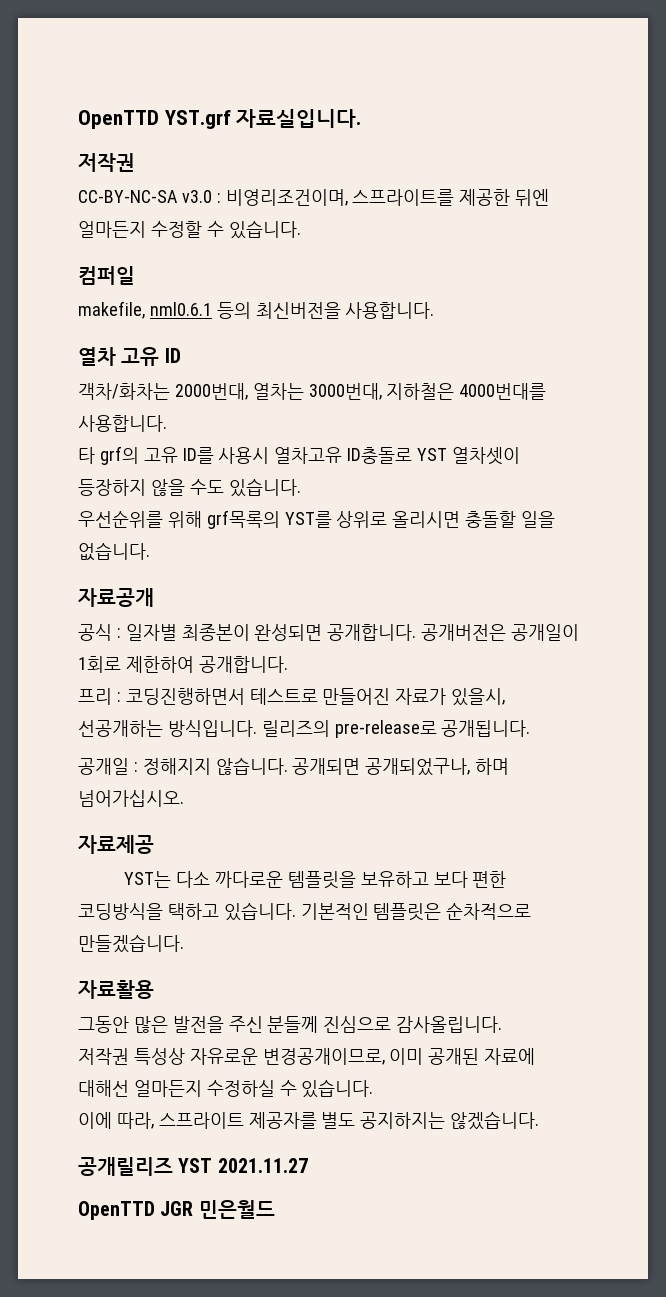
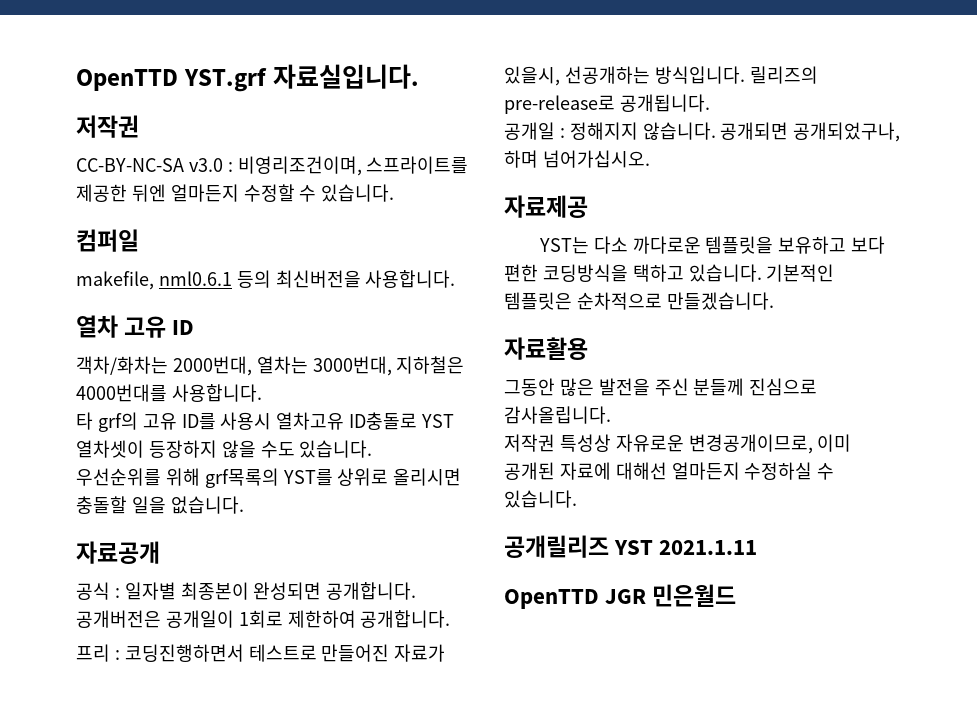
- 이에 따라, 스프라이트 제공자를 별도 공지하지는 않겠습니다.
- 공개릴리즈 YST 2021.11.27
+ 공개릴리즈 YST 2021.1.11

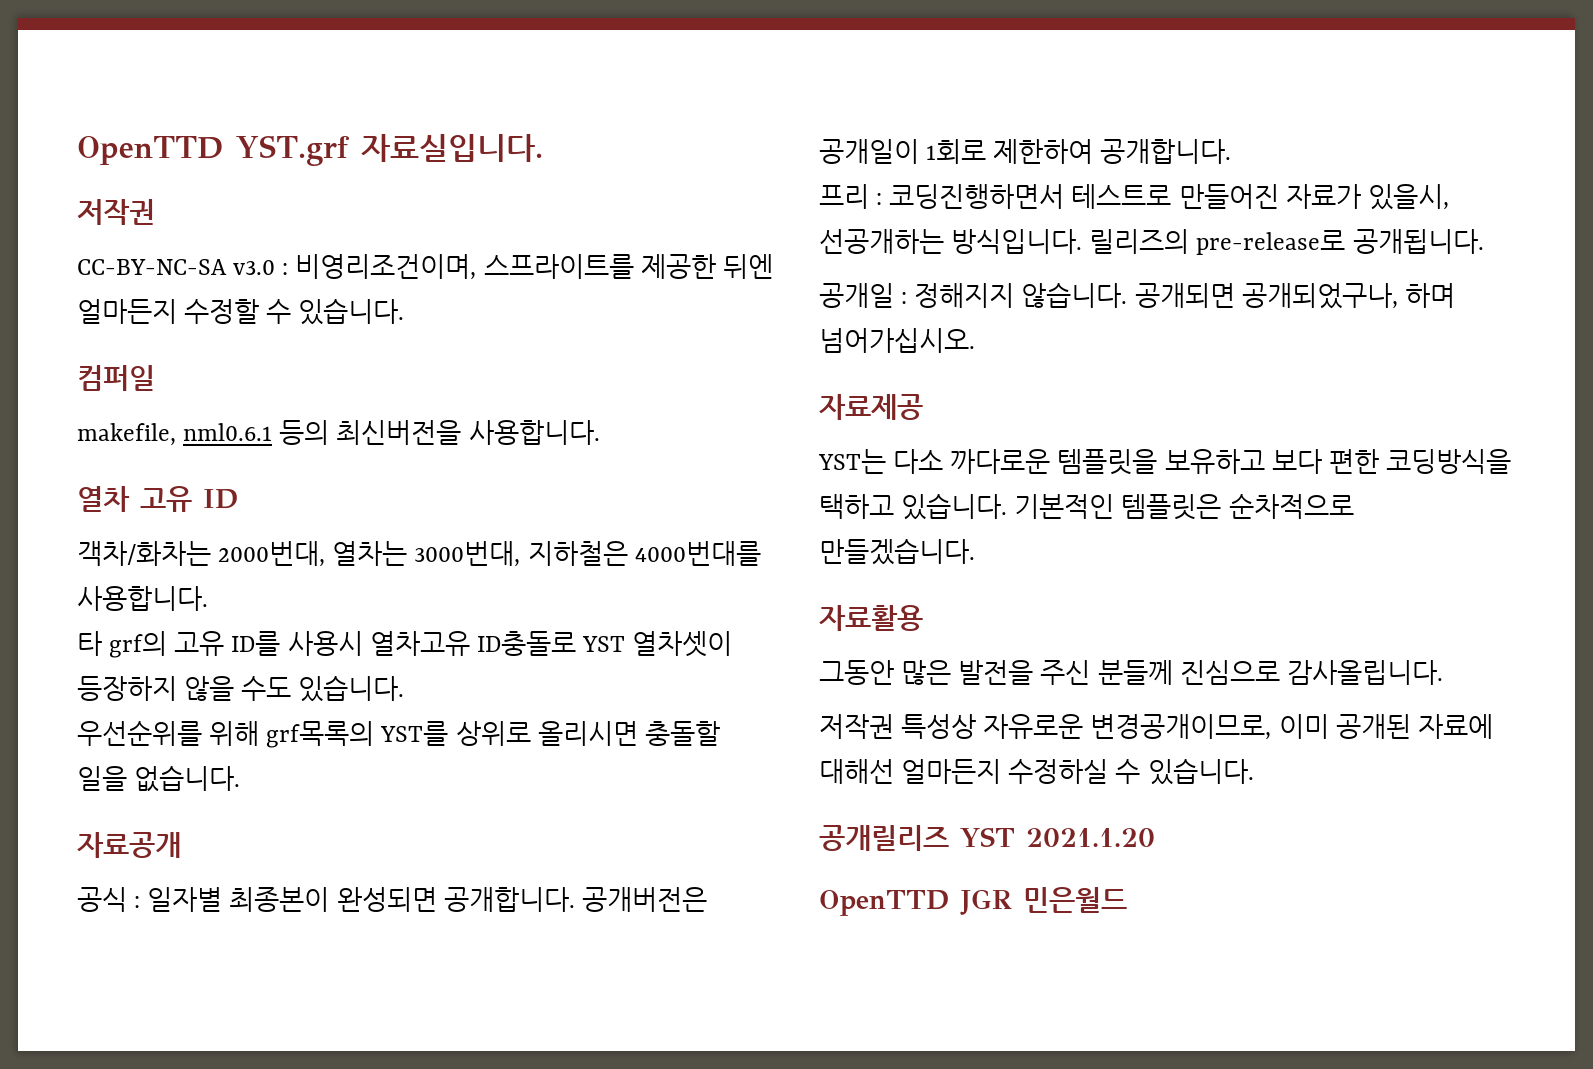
- 공개릴리즈 YST 2021.1.11
+ 공개릴리즈 YST 2021.1.20

